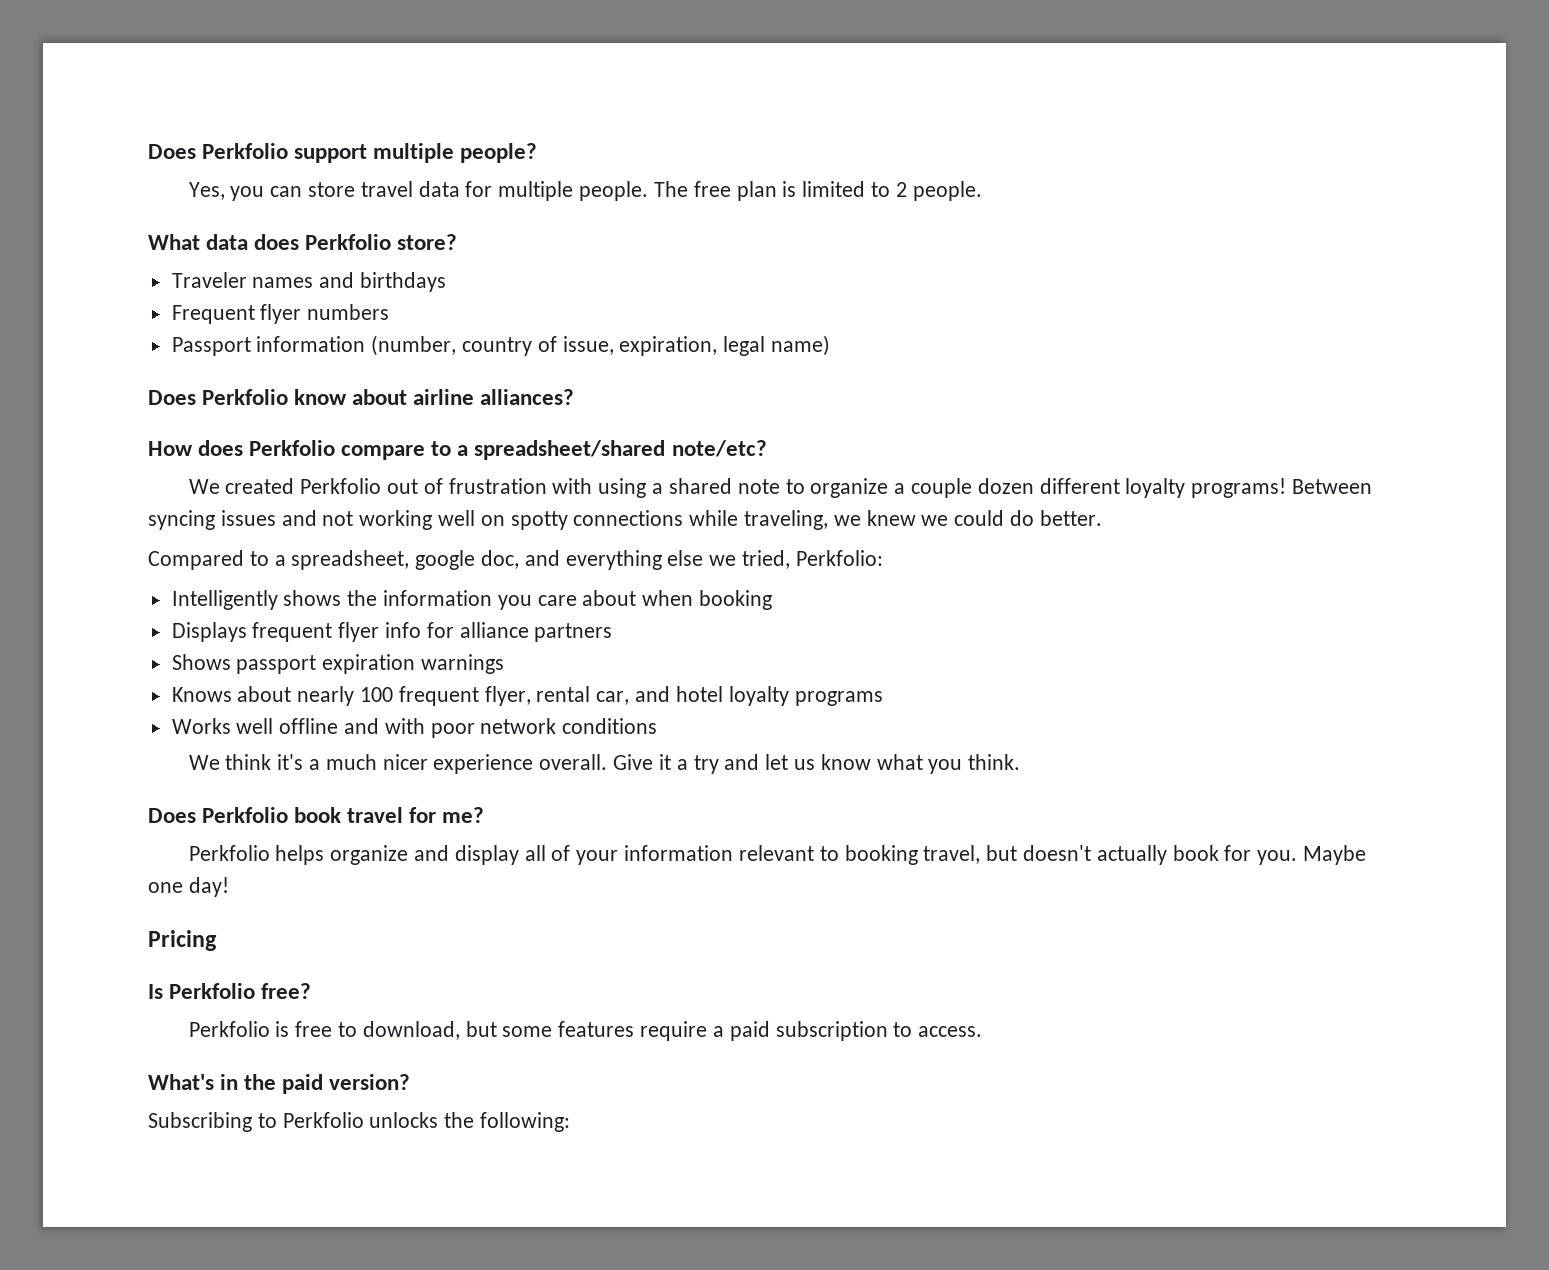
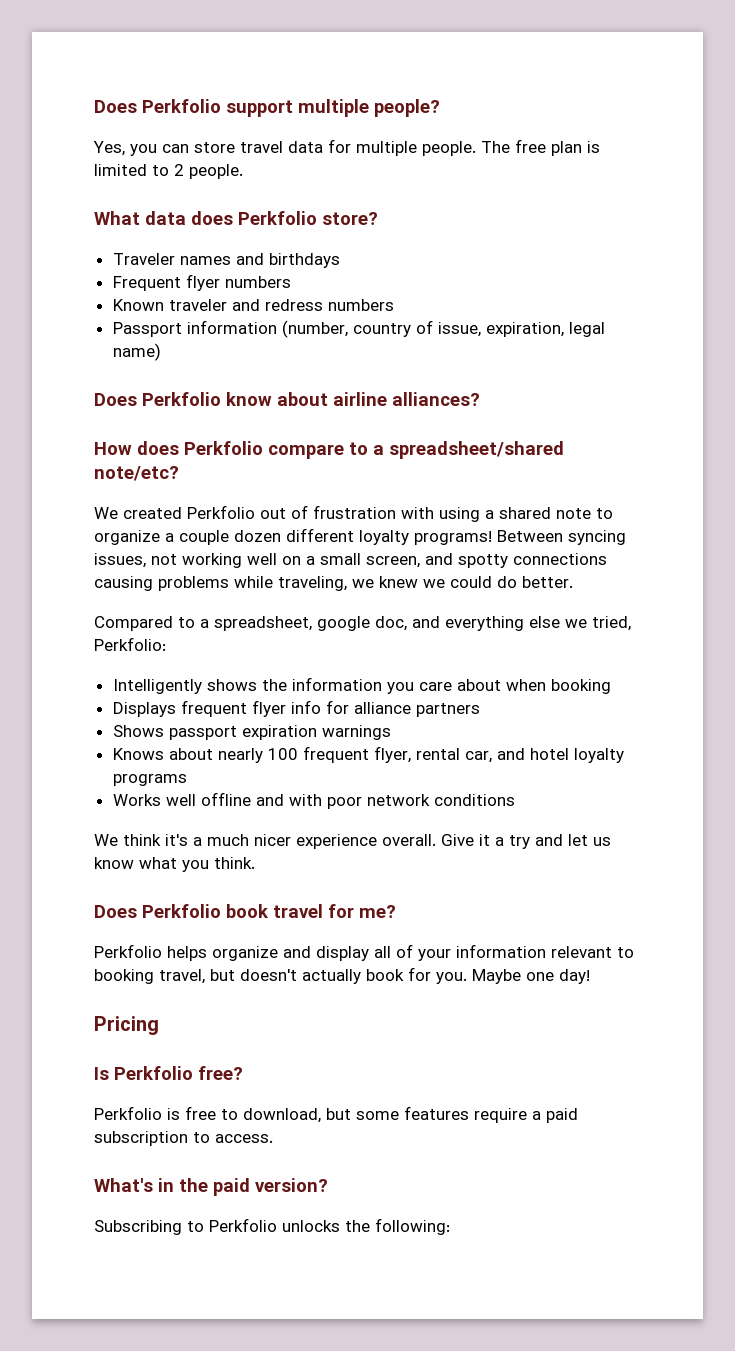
+ Known traveler and redress numbers
- Between syncing issues and not working well on spotty connections while traveling, we knew we could do better.
+ Between syncing issues, not working well on a small screen, and spotty connections causing problems while traveling, we knew we could do better.

